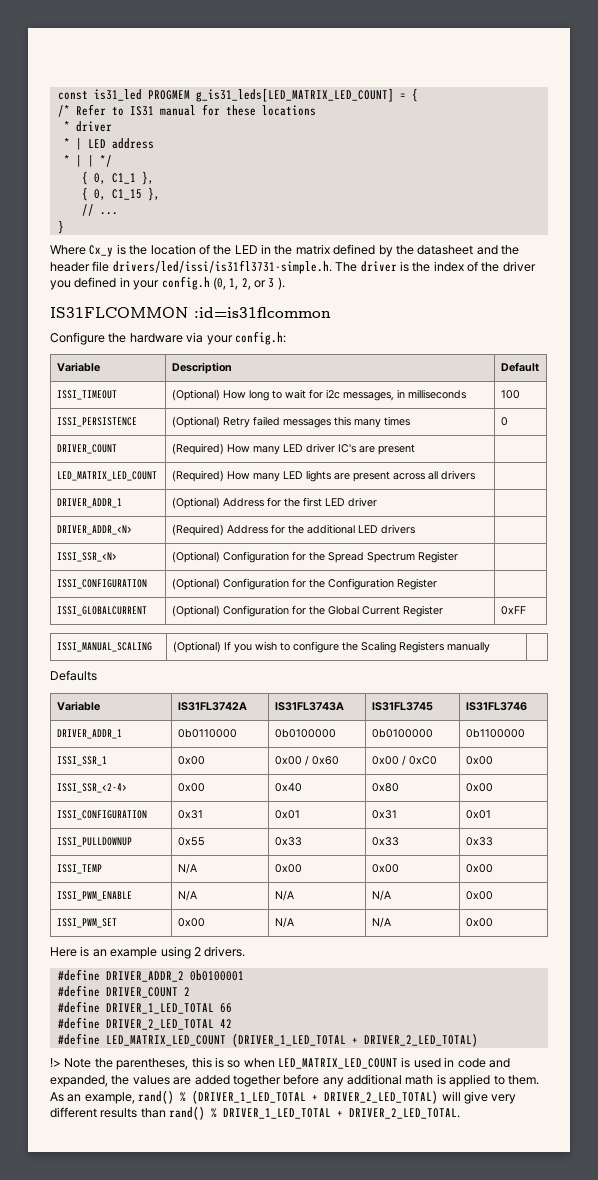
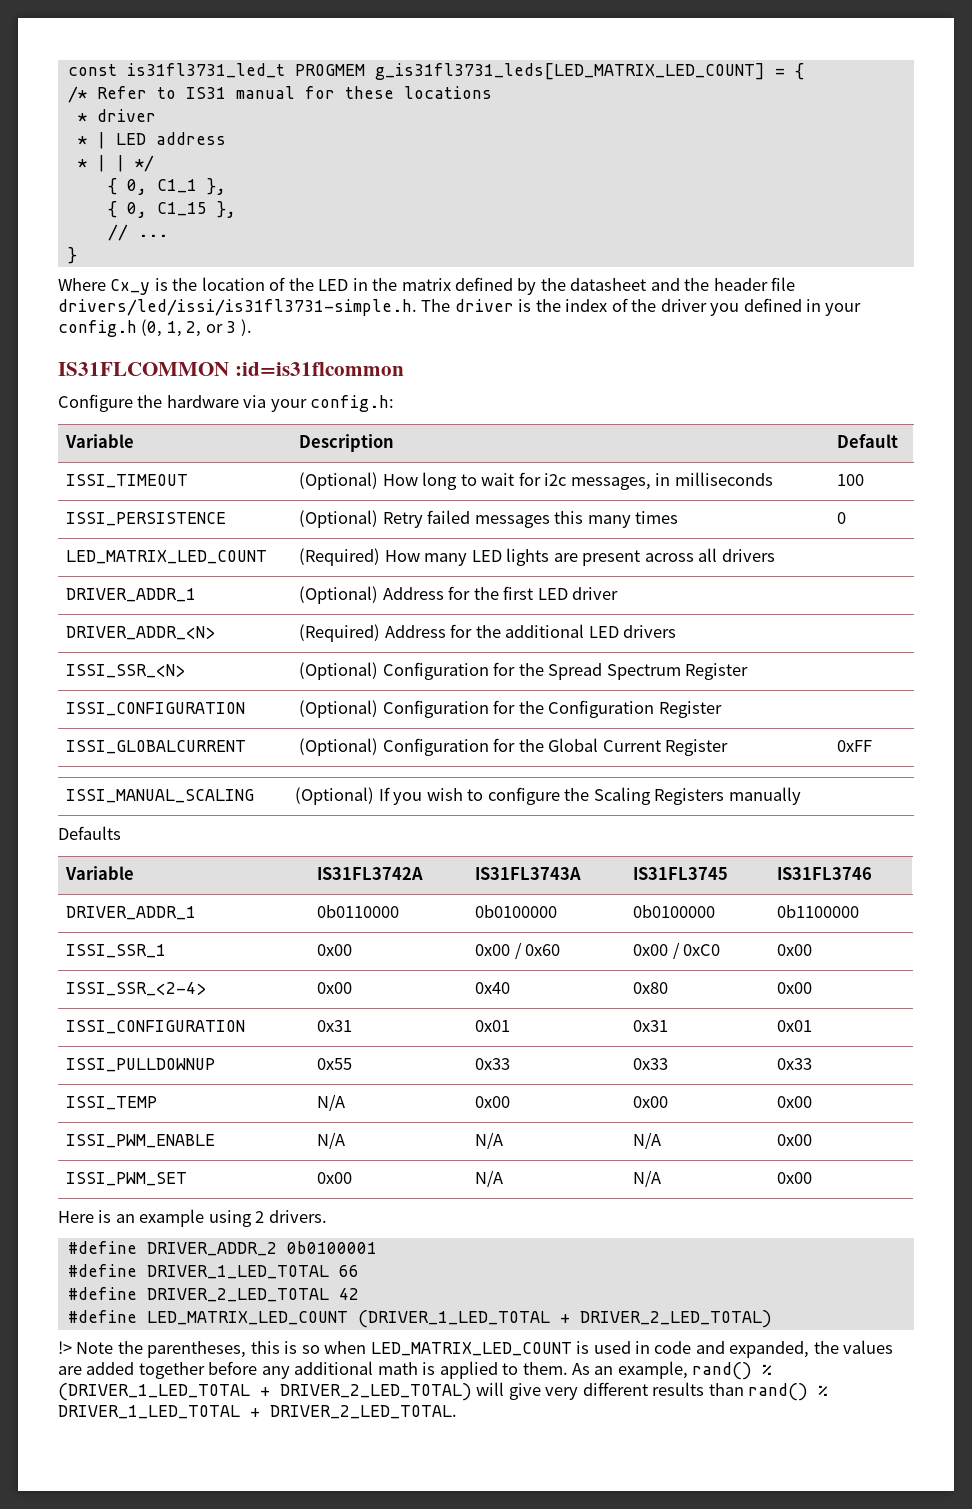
- const is31_led PROGMEM g_is31_leds[LED_MATRIX_LED_COUNT] = {
+ const is31fl3731_led_t PROGMEM g_is31fl3731_leds[LED_MATRIX_LED_COUNT] = {
- DRIVER_COUNT | (Required) How many LED driver IC's are present |
- #define DRIVER_COUNT 2

